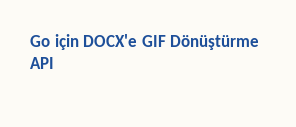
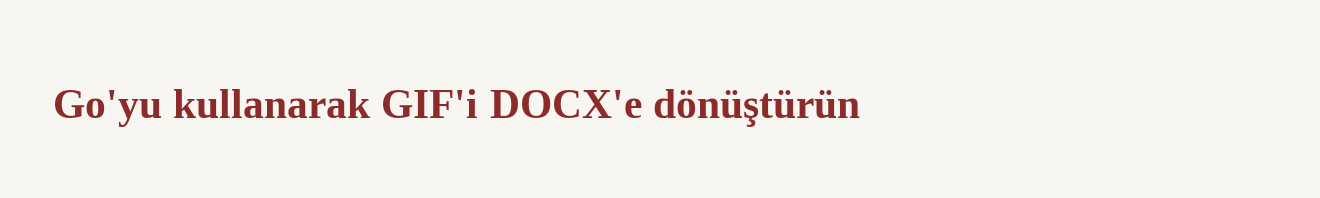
- Go için DOCX'e GIF Dönüştürme API
+ Go'yu kullanarak GIF'i DOCX'e dönüştürün

